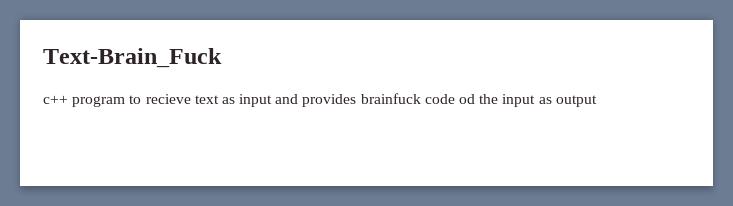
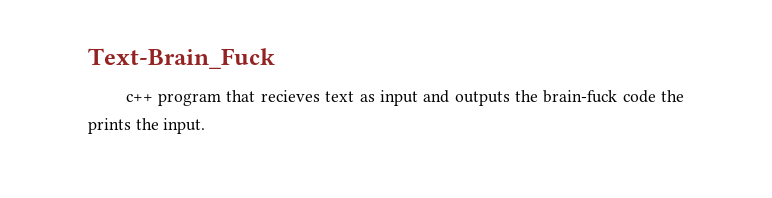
- c++ program to recieve text as input and provides brainfuck code od the input as output
+ c++ program that recieves text as input and outputs the brain-fuck code the prints the input.

